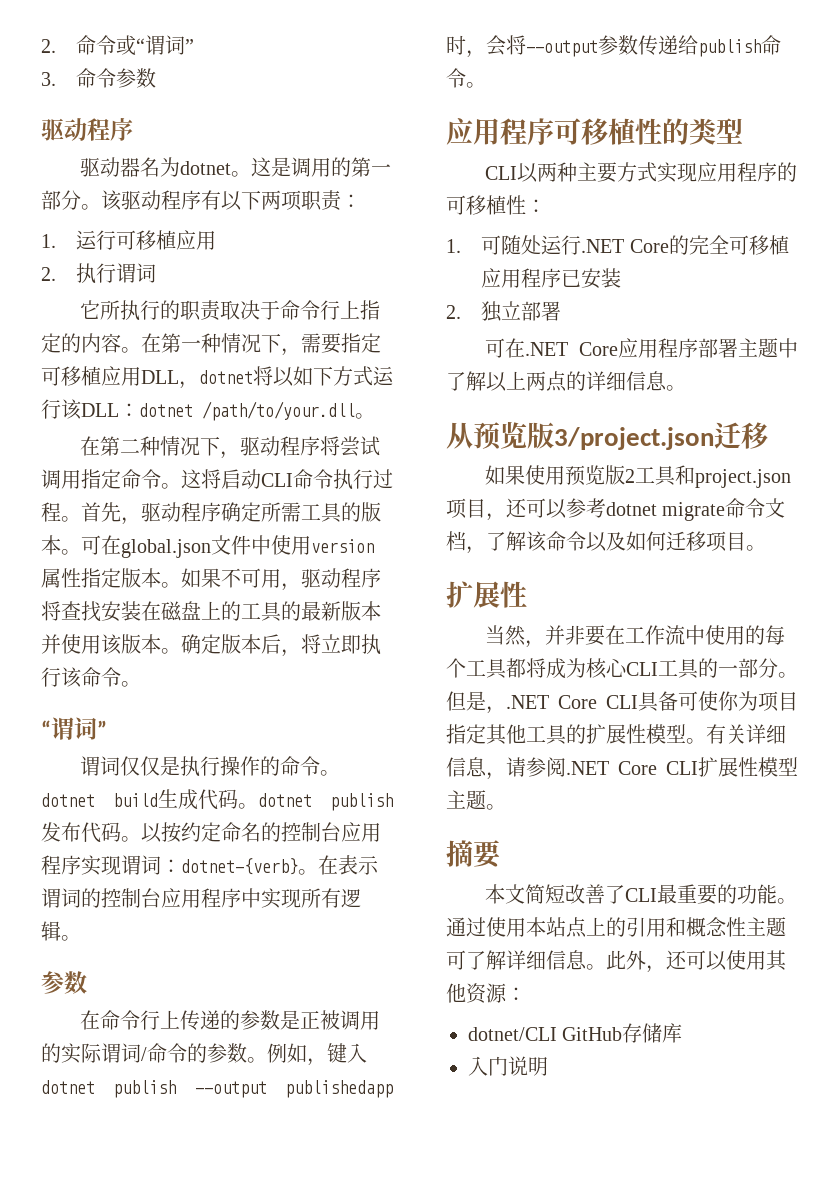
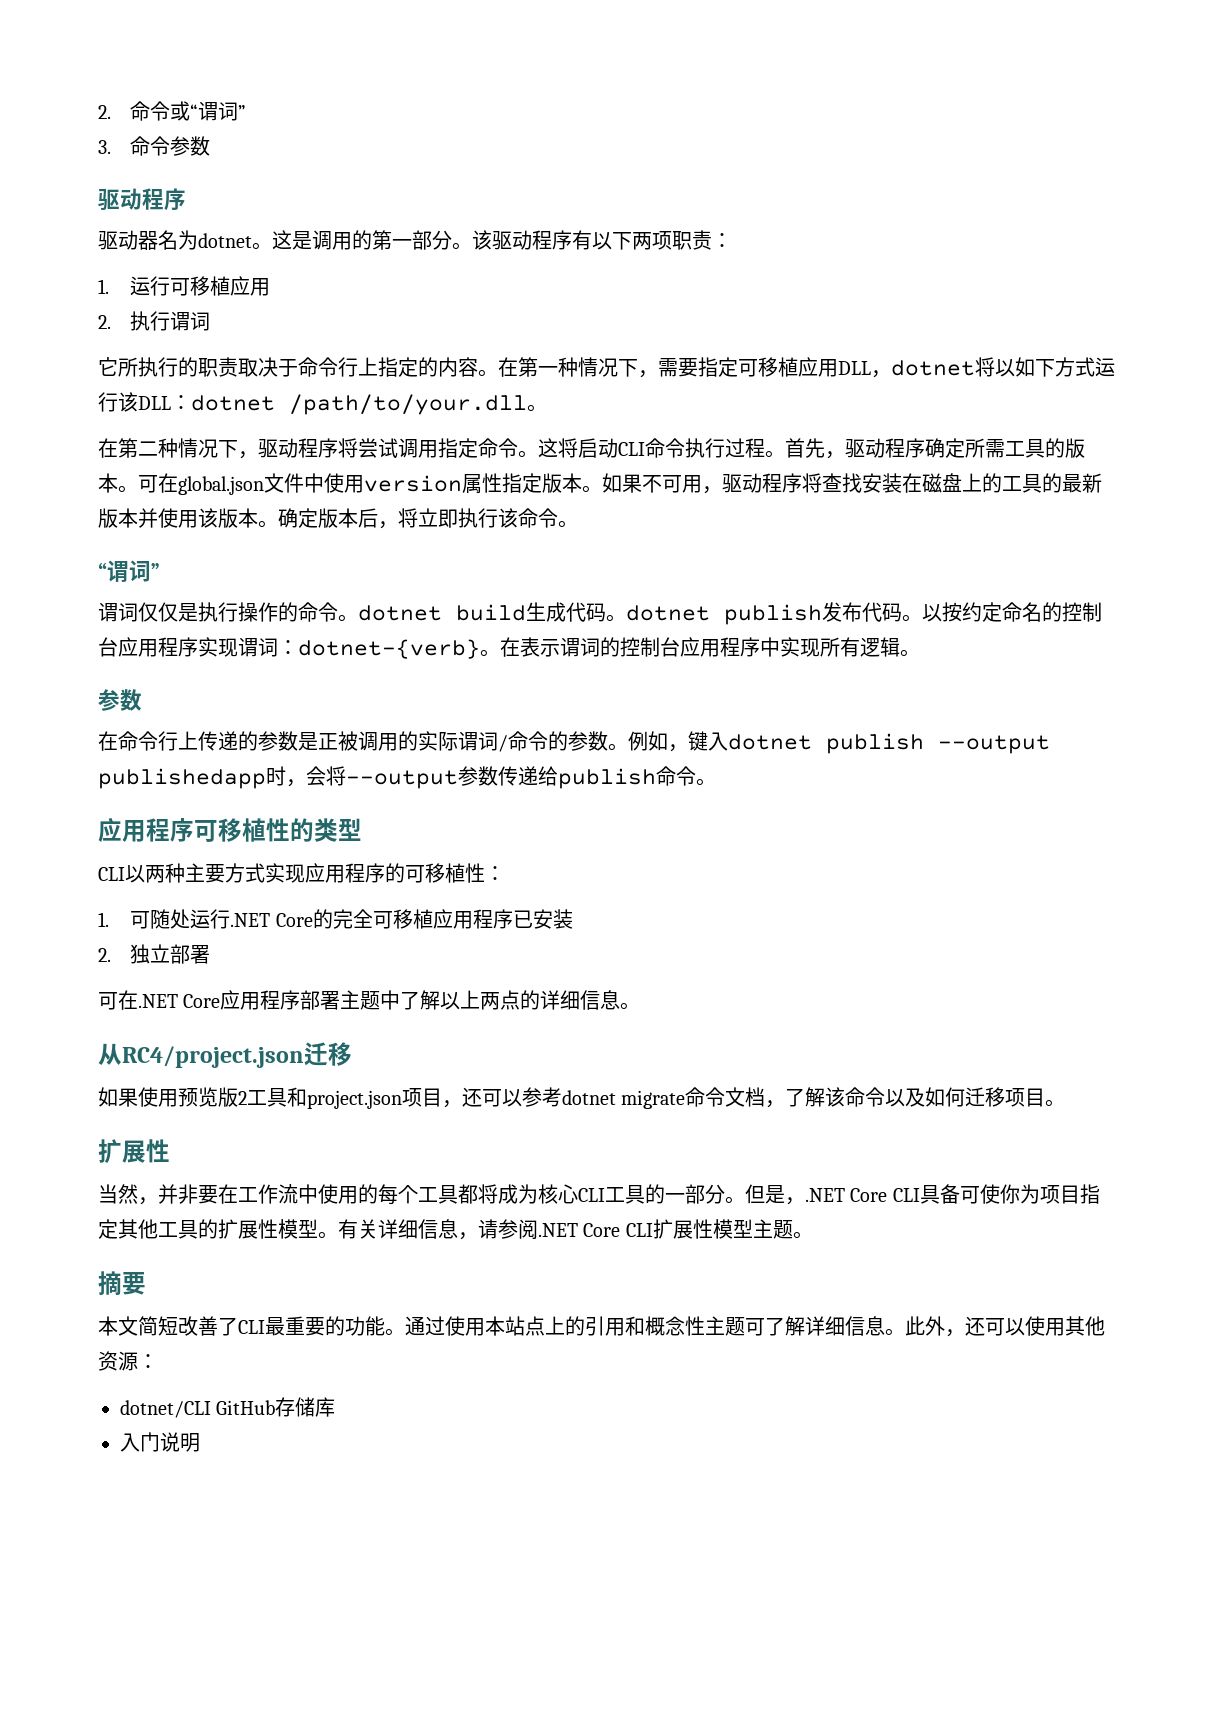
- 从预览版3/project.json迁移
+ 从RC4/project.json迁移

